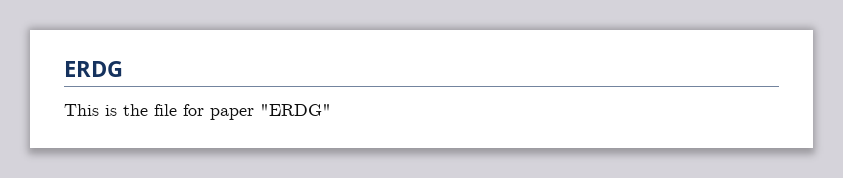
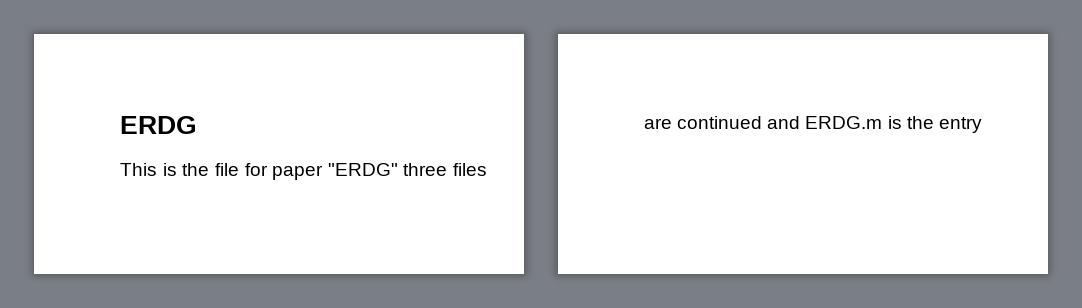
- This is the file for paper "ERDG"
+ This is the file for paper "ERDG" three files are continued and ERDG.m is the entry

